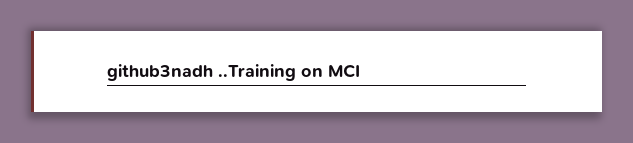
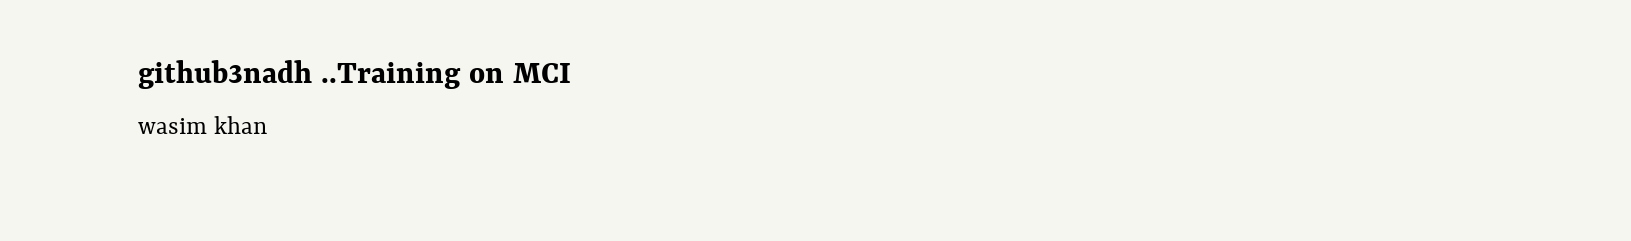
+ wasim khan

